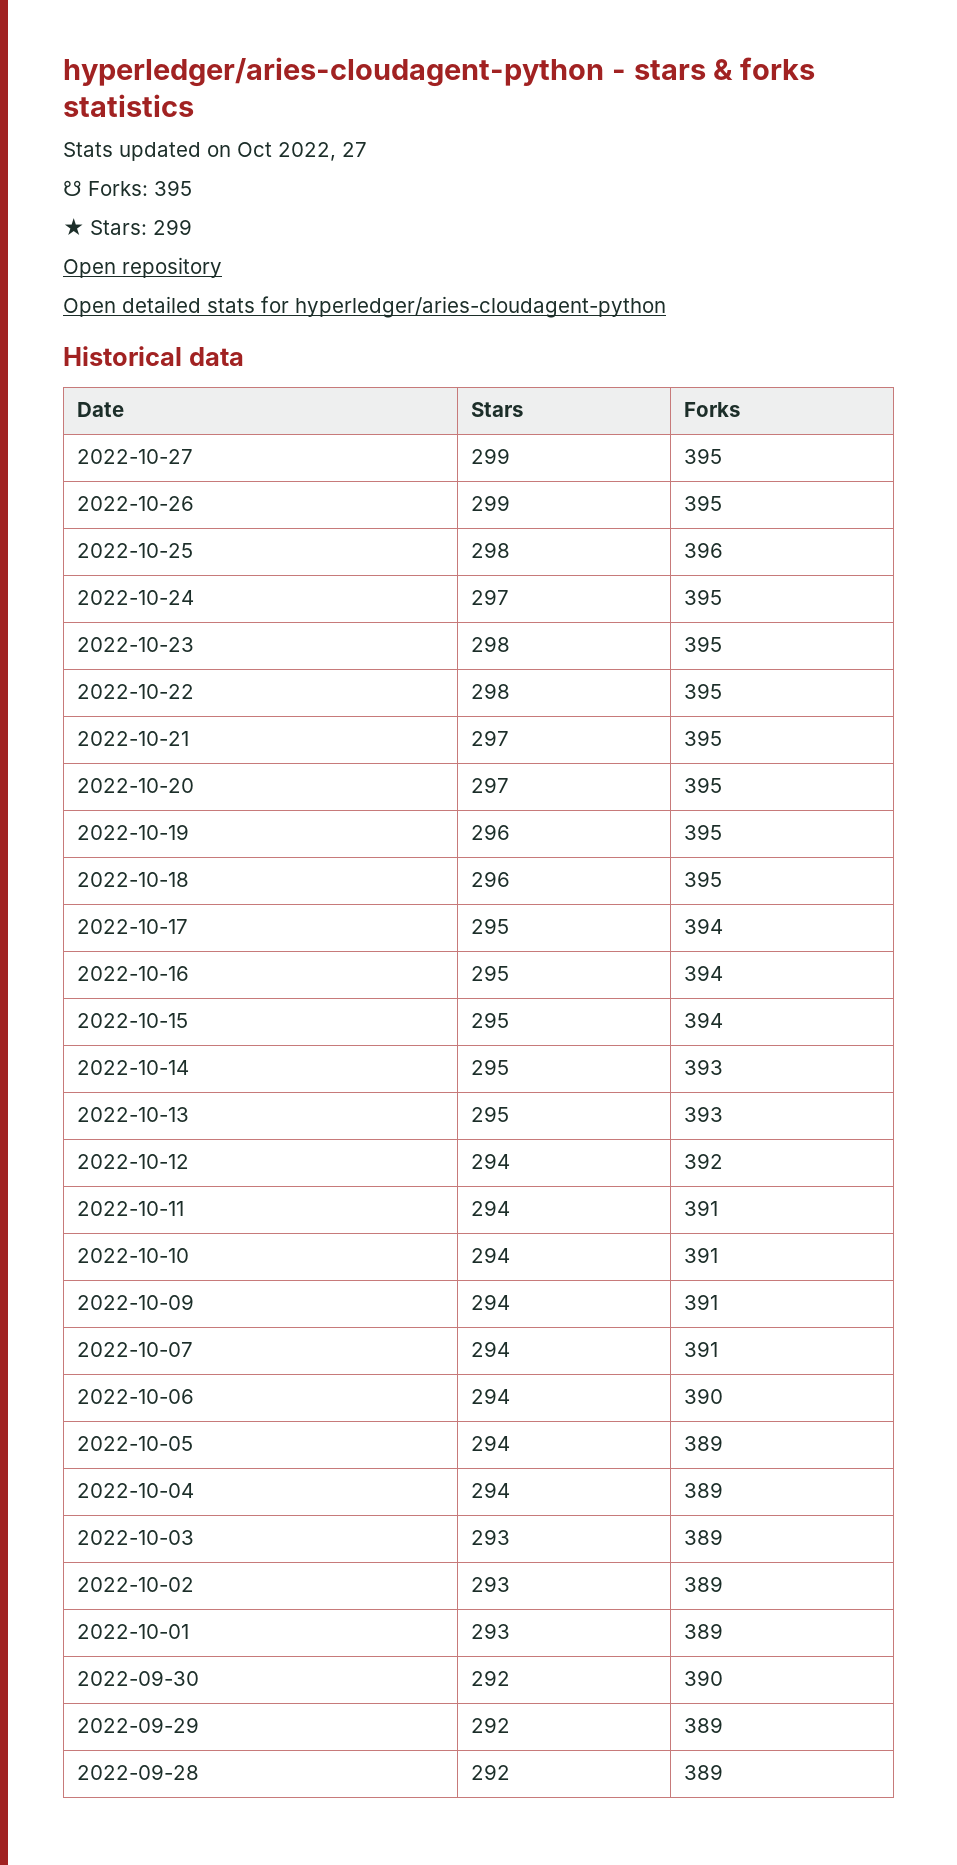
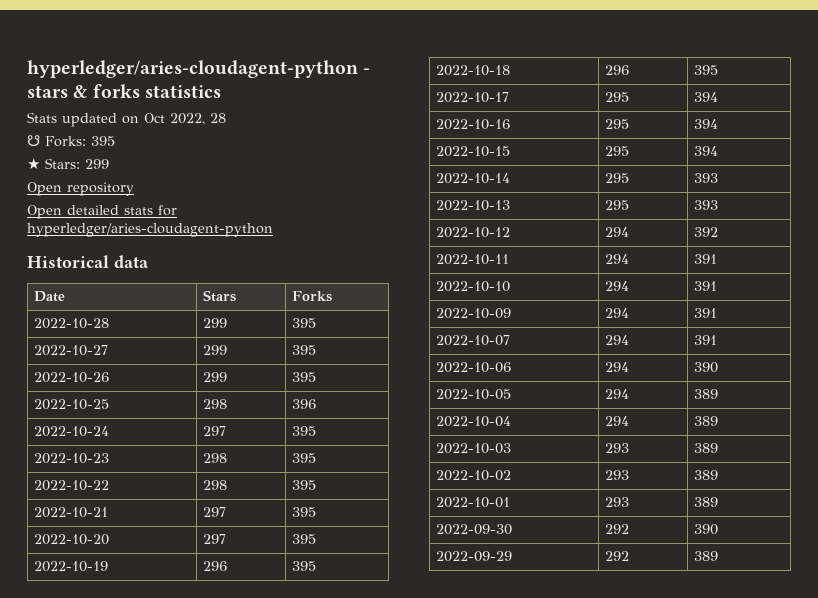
- Stats updated on Oct 2022, 27
+ Stats updated on Oct 2022, 28
+ 2022-10-28 | 299 | 395
- 2022-09-28 | 292 | 389

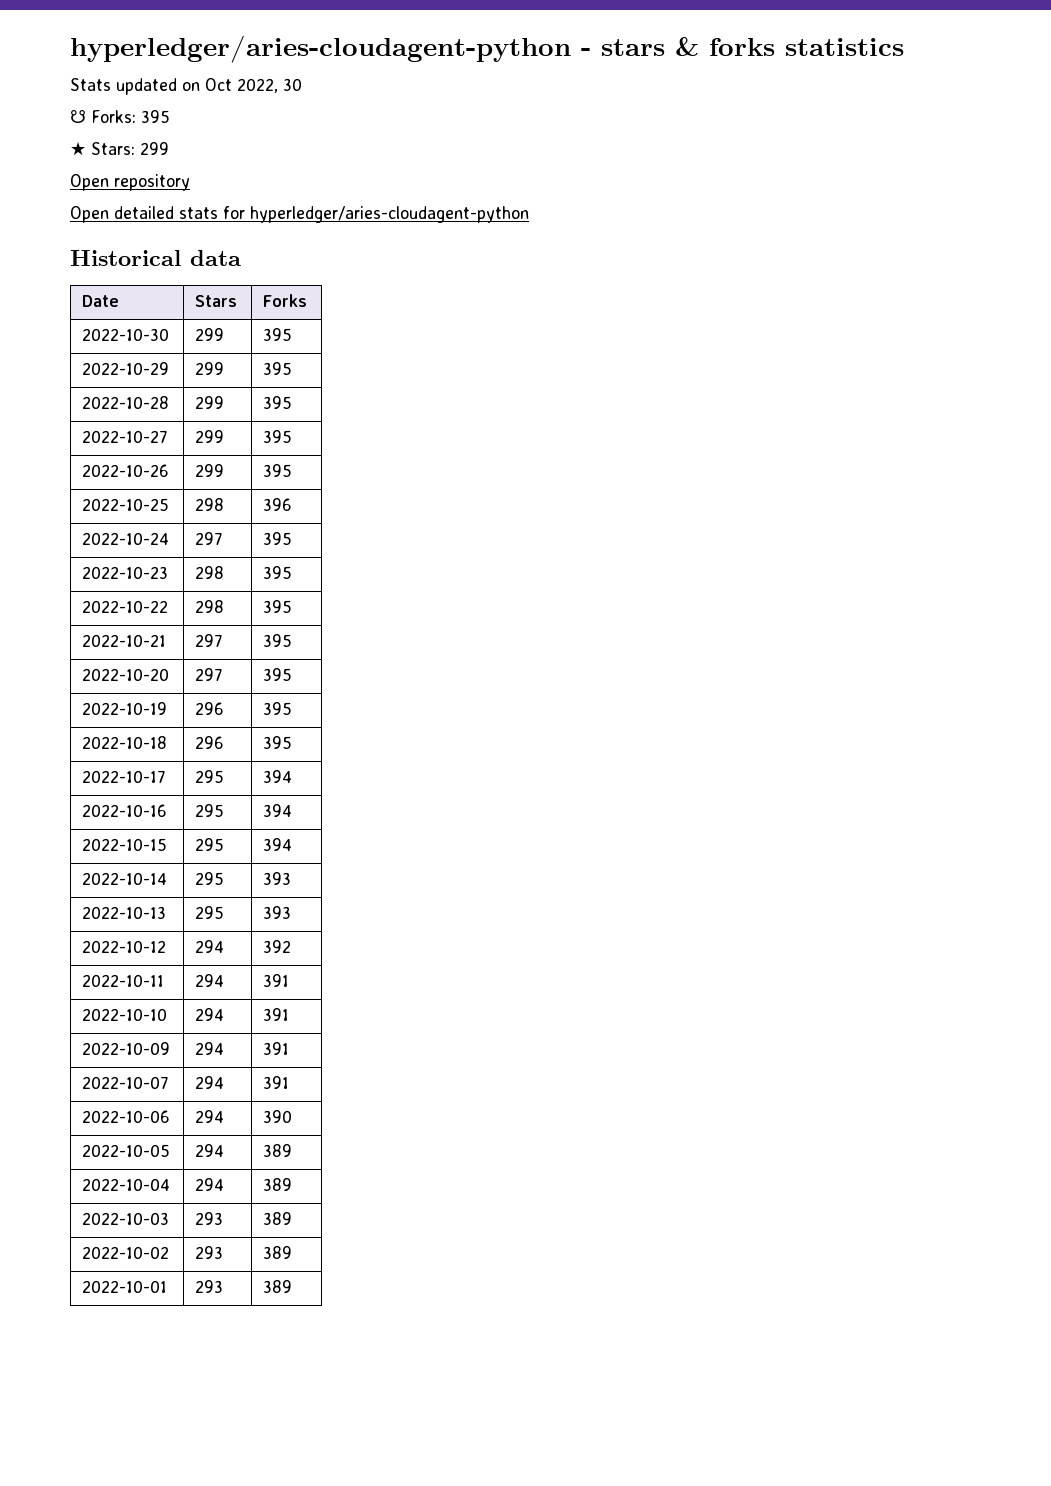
- Stats updated on Oct 2022, 28
+ Stats updated on Oct 2022, 30
+ 2022-10-30 | 299 | 395
+ 2022-10-29 | 299 | 395
- 2022-09-30 | 292 | 390
- 2022-09-29 | 292 | 389

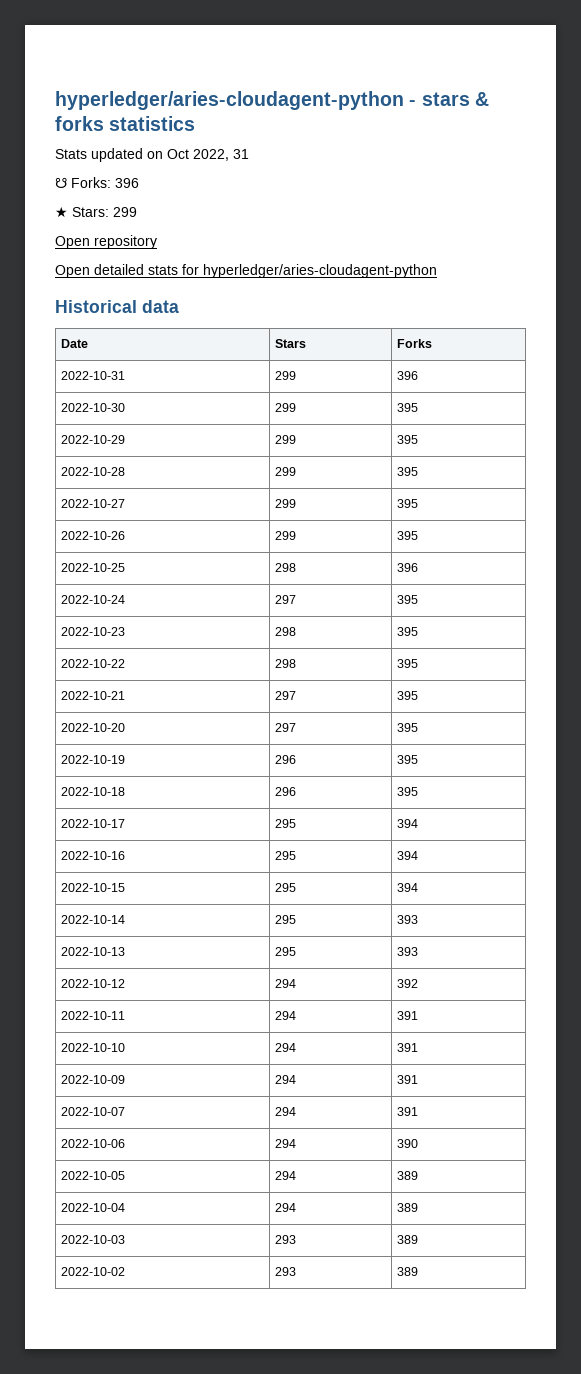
- Stats updated on Oct 2022, 30
+ Stats updated on Oct 2022, 31
- ☋ Forks: 395
+ ☋ Forks: 396
+ 2022-10-31 | 299 | 396
- 2022-10-01 | 293 | 389

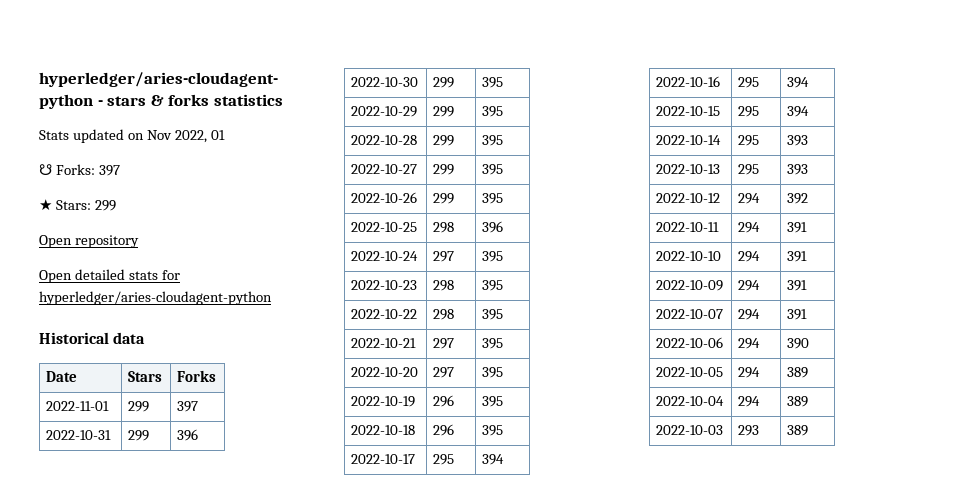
- Stats updated on Oct 2022, 31
+ Stats updated on Nov 2022, 01
- ☋ Forks: 396
+ ☋ Forks: 397
+ 2022-11-01 | 299 | 397
- 2022-10-02 | 293 | 389

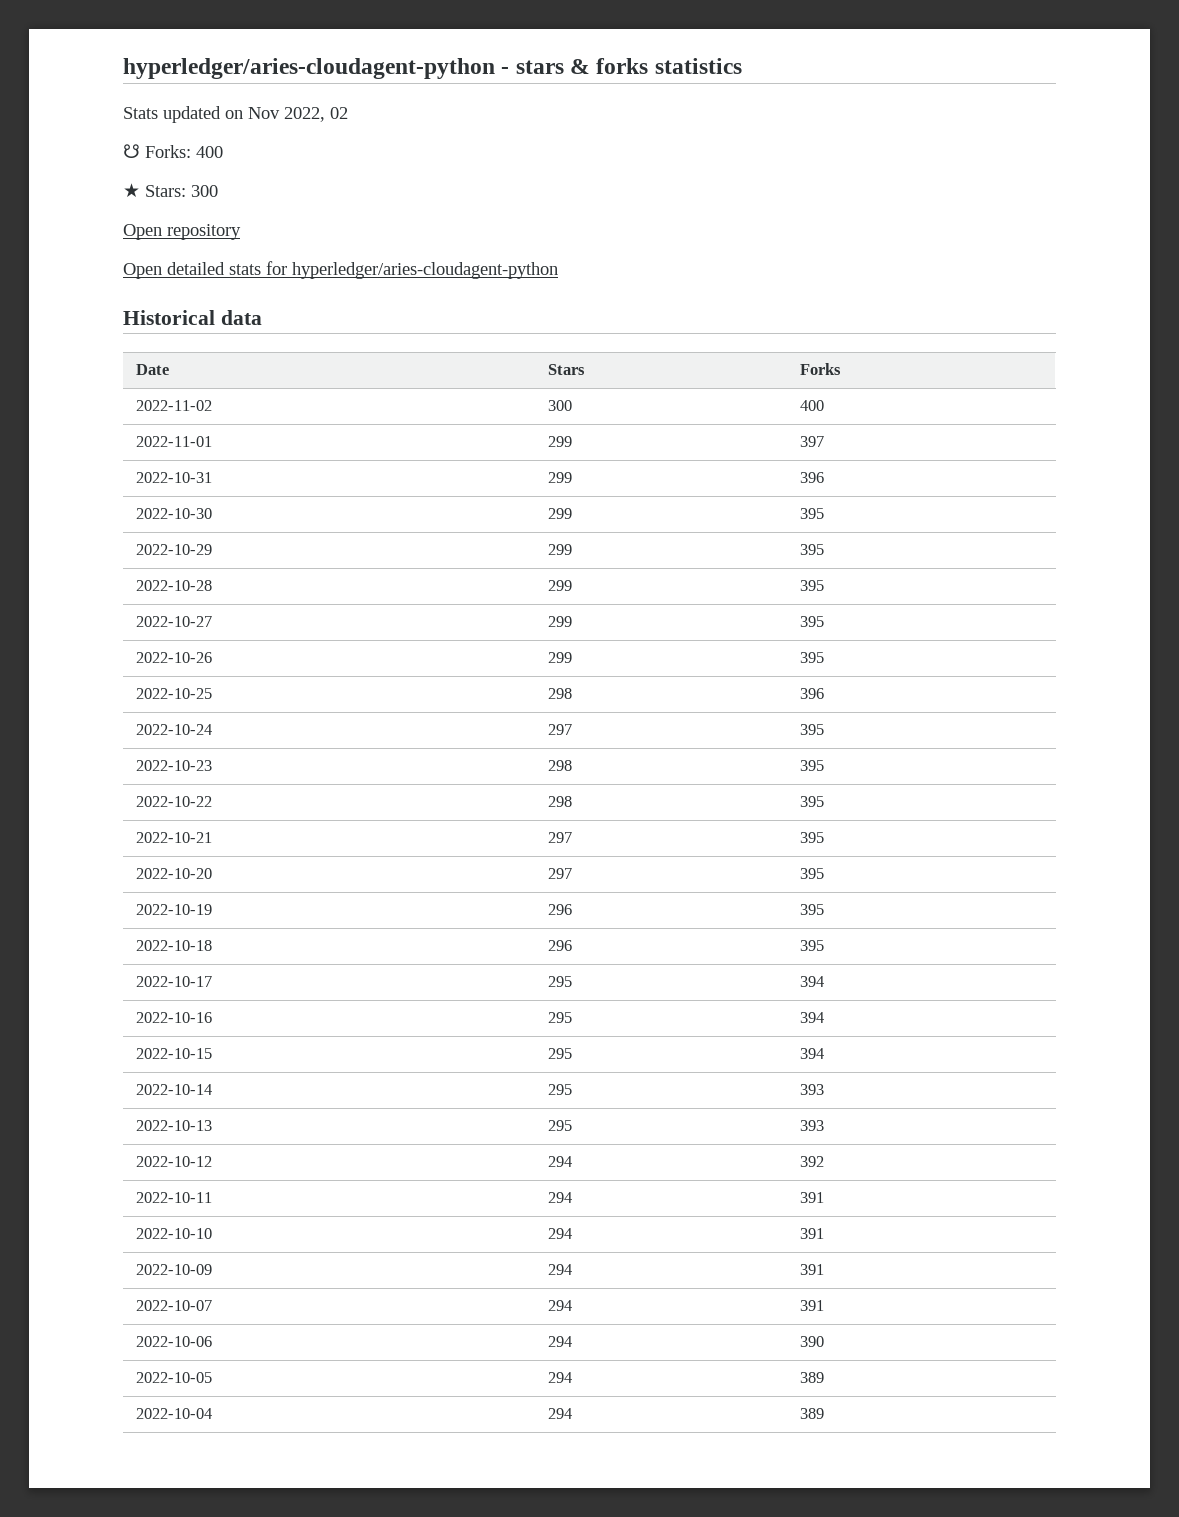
- Stats updated on Nov 2022, 01
+ Stats updated on Nov 2022, 02
- ☋ Forks: 397
+ ☋ Forks: 400
- ★ Stars: 299
+ ★ Stars: 300
+ 2022-11-02 | 300 | 400
- 2022-10-03 | 293 | 389

